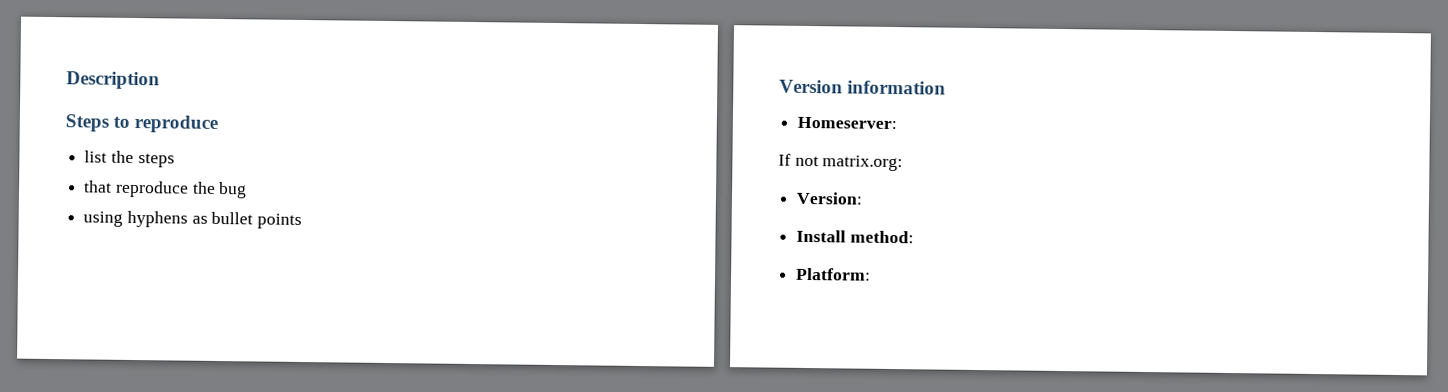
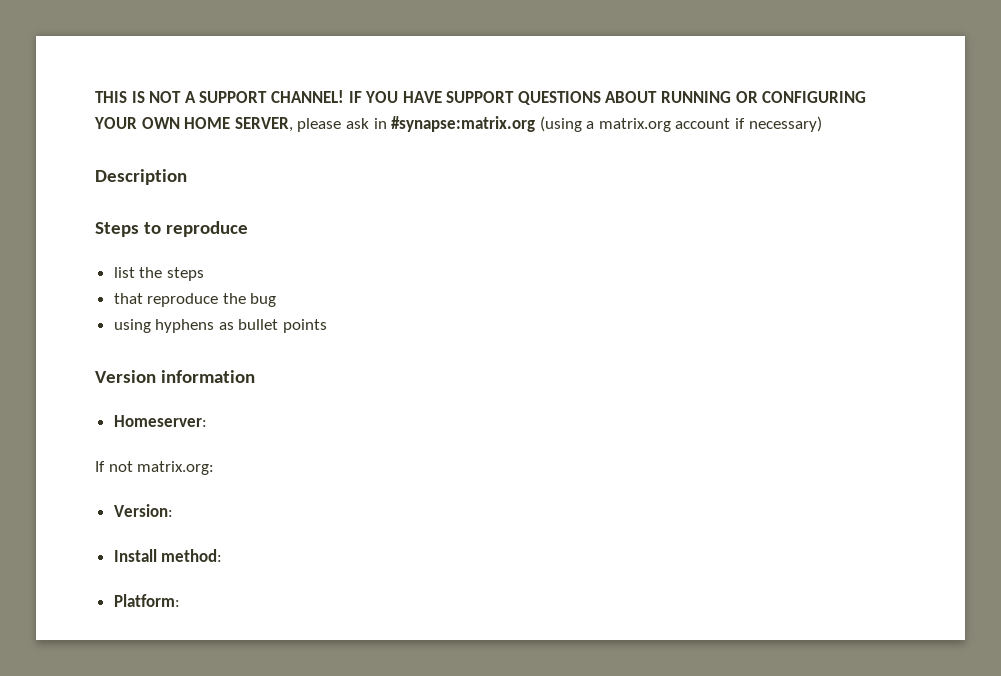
+ THIS IS NOT A SUPPORT CHANNEL! IF YOU HAVE SUPPORT QUESTIONS ABOUT RUNNING OR CONFIGURING YOUR OWN HOME SERVER, please ask in #synapse:matrix.org (using a matrix.org account if necessary)

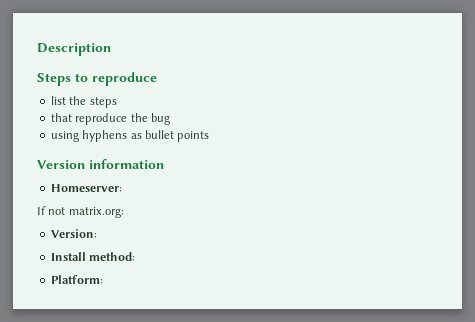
- THIS IS NOT A SUPPORT CHANNEL! IF YOU HAVE SUPPORT QUESTIONS ABOUT RUNNING OR CONFIGURING YOUR OWN HOME SERVER, please ask in #synapse:matrix.org (using a matrix.org account if necessary)

